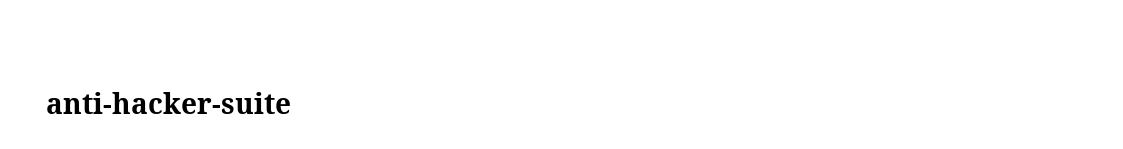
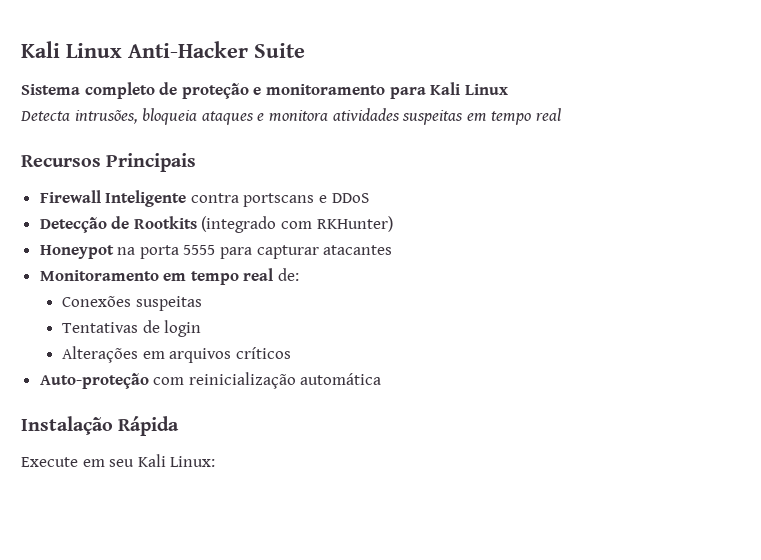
- anti-hacker-suite
+ Kali Linux Anti-Hacker Suite
+ Sistema completo de proteção e monitoramento para Kali Linux
+ Detecta intrusões, bloqueia ataques e monitora atividades suspeitas em tempo real
+ Recursos Principais
+ Firewall Inteligente contra portscans e DDoS
+ Detecção de Rootkits (integrado com RKHunter)
+ Honeypot na porta 5555 para capturar atacantes
+ Monitoramento em tempo real de:
+ Conexões suspeitas
+ Tentativas de login
+ Alterações em arquivos críticos
+ Auto-proteção com reinicialização automática
+ Instalação Rápida
+ Execute em seu Kali Linux:

